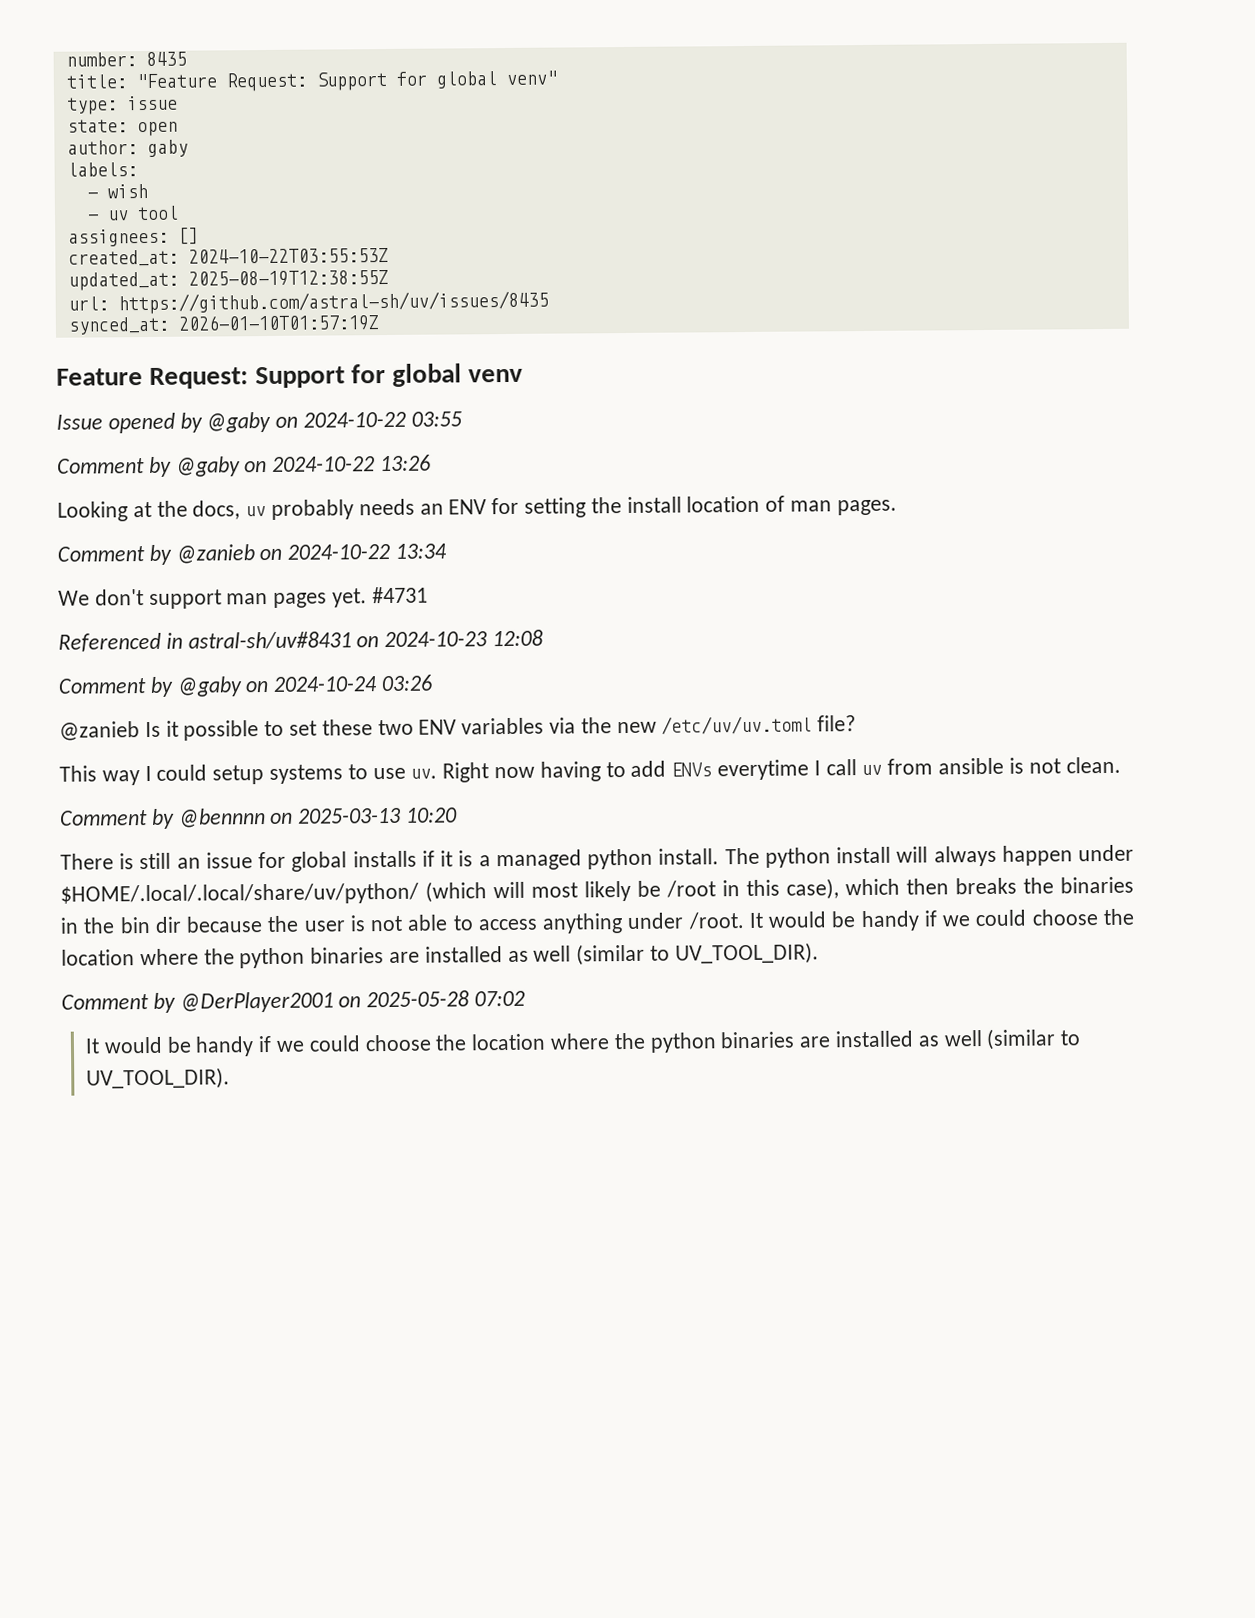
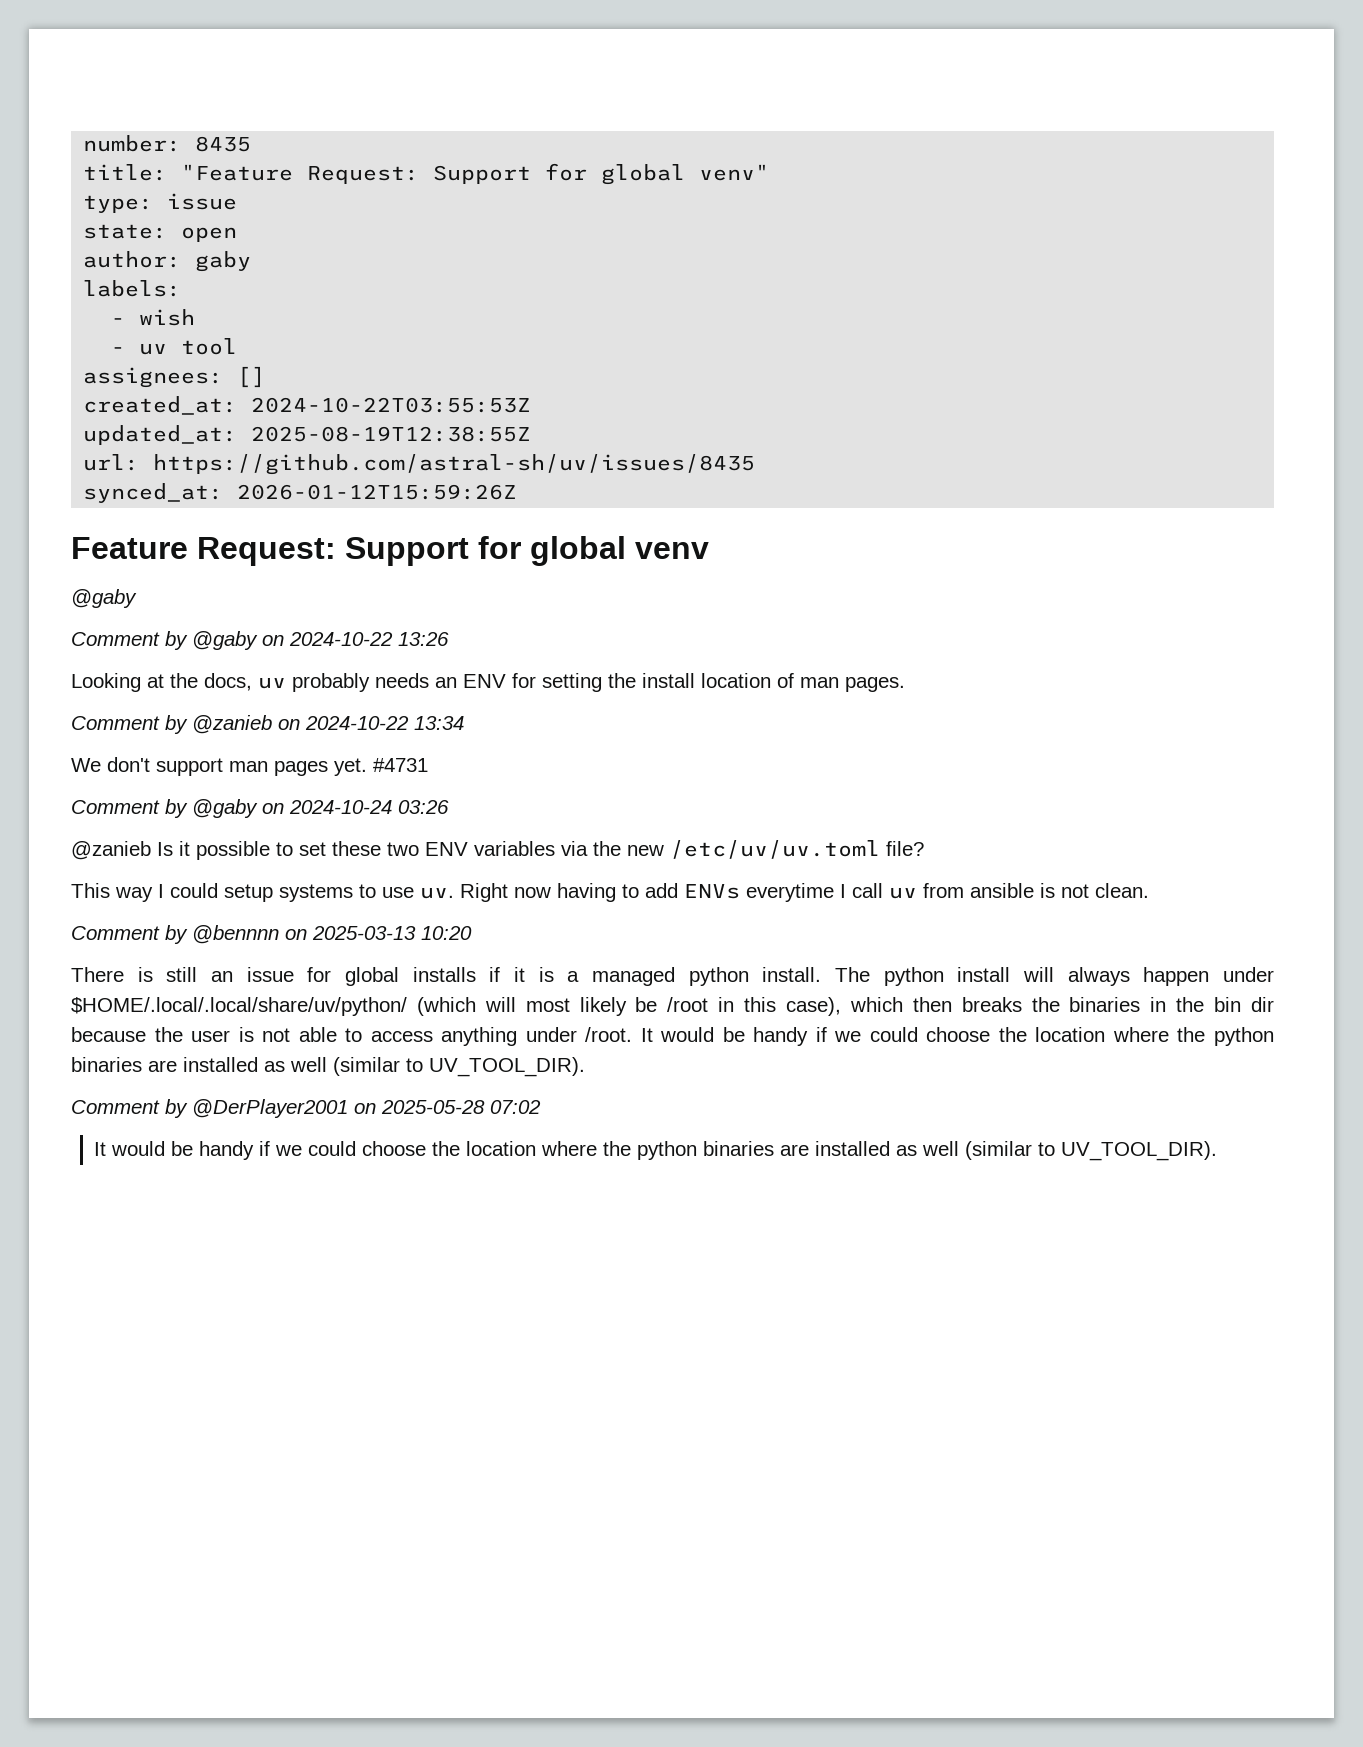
- synced_at: 2026-01-10T01:57:19Z
+ synced_at: 2026-01-12T15:59:26Z
  Feature Request: Support for global venv
- Issue opened by @gaby on 2024-10-22 03:55
+ @gaby
- Referenced in astral-sh/uv#8431 on 2024-10-23 12:08

